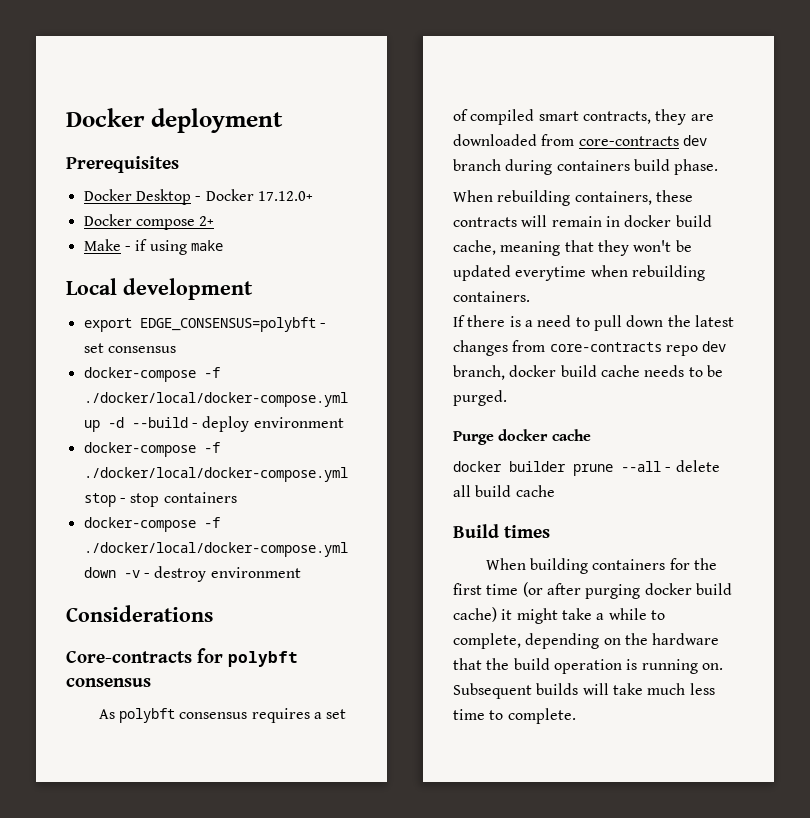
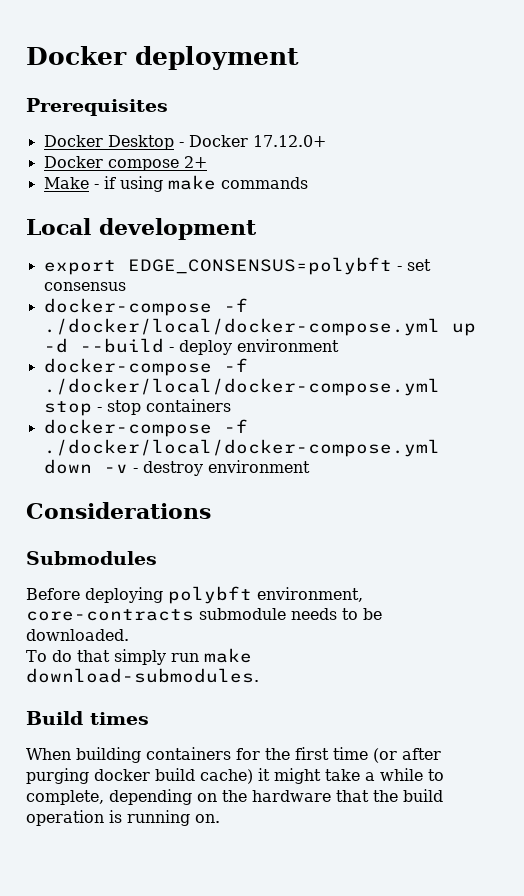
- Make - if using make
+ Make - if using make commands
- Core-contracts for polybft consensus
- As polybft consensus requires a set of compiled smart contracts, they are downloaded from core-contracts dev branch during containers build phase.
- When rebuilding containers, these contracts will remain in docker build cache, meaning that they won't be updated everytime when rebuilding containers.
- If there is a need to pull down the latest changes from core-contracts repo dev branch, docker build cache needs to be purged.
- Purge docker cache
- docker builder prune --all - delete all build cache
+ Submodules
+ Before deploying polybft environment, core-contracts submodule needs to be downloaded.
+ To do that simply run make download-submodules.
- Subsequent builds will take much less time to complete.

